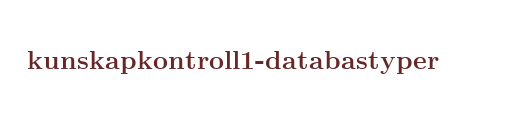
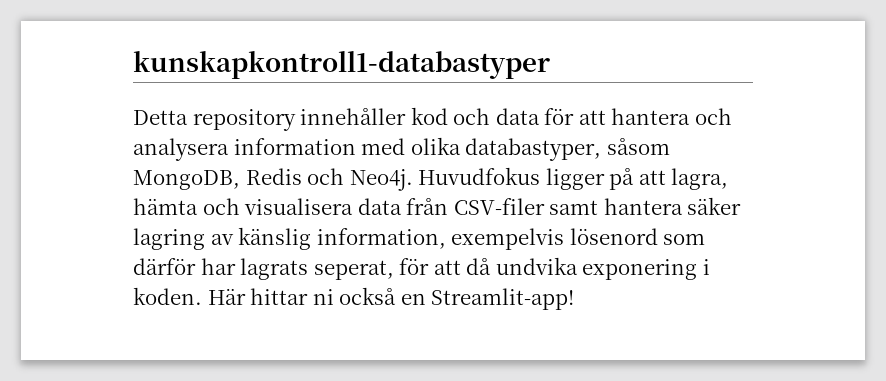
+ Detta repository innehåller kod och data för att hantera och analysera information med olika databastyper, såsom MongoDB, Redis och Neo4j. Huvudfokus ligger på att lagra, hämta och visualisera data från CSV-filer samt hantera säker lagring av känslig information, exempelvis lösenord som därför har lagrats seperat, för att då undvika exponering i koden. Här hittar ni också en Streamlit-app!

